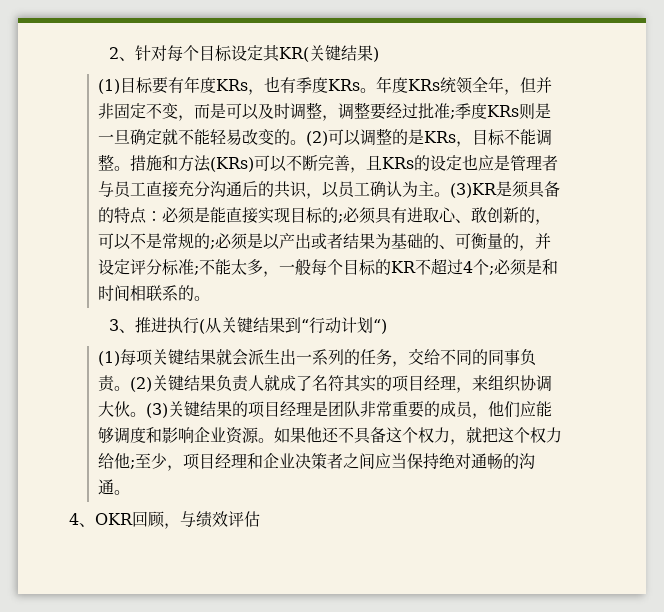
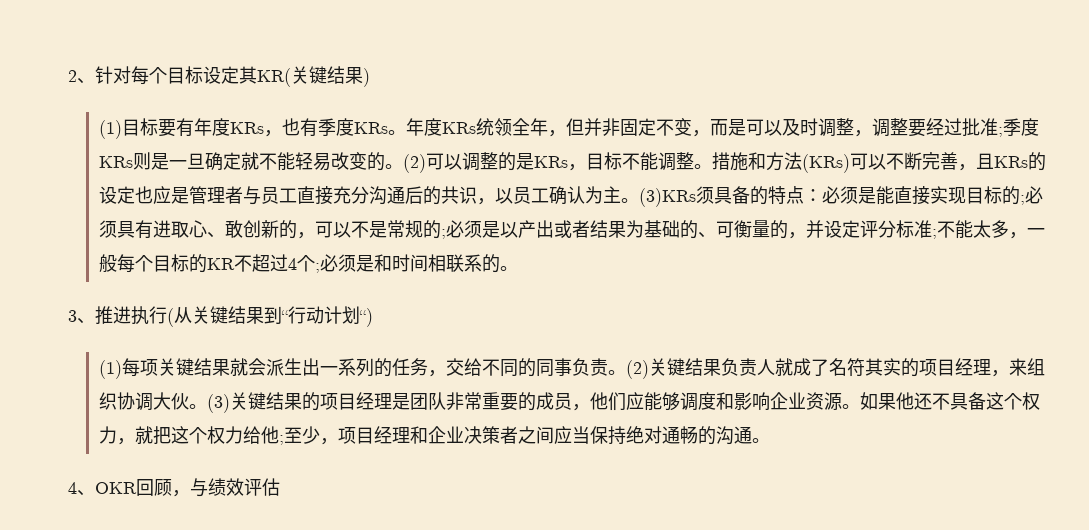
- (3)KR是须具备的特点：必须是能直接实现目标的;必须具有进取心、敢创新的，可以不是常规的;必须是以产出或者结果为基础的、可衡量的，并设定评分标准;不能太多，一般每个目标的KR不超过4个;必须是和时间相联系的。
+ (3)KRs须具备的特点：必须是能直接实现目标的;必须具有进取心、敢创新的，可以不是常规的;必须是以产出或者结果为基础的、可衡量的，并设定评分标准;不能太多，一般每个目标的KR不超过4个;必须是和时间相联系的。

